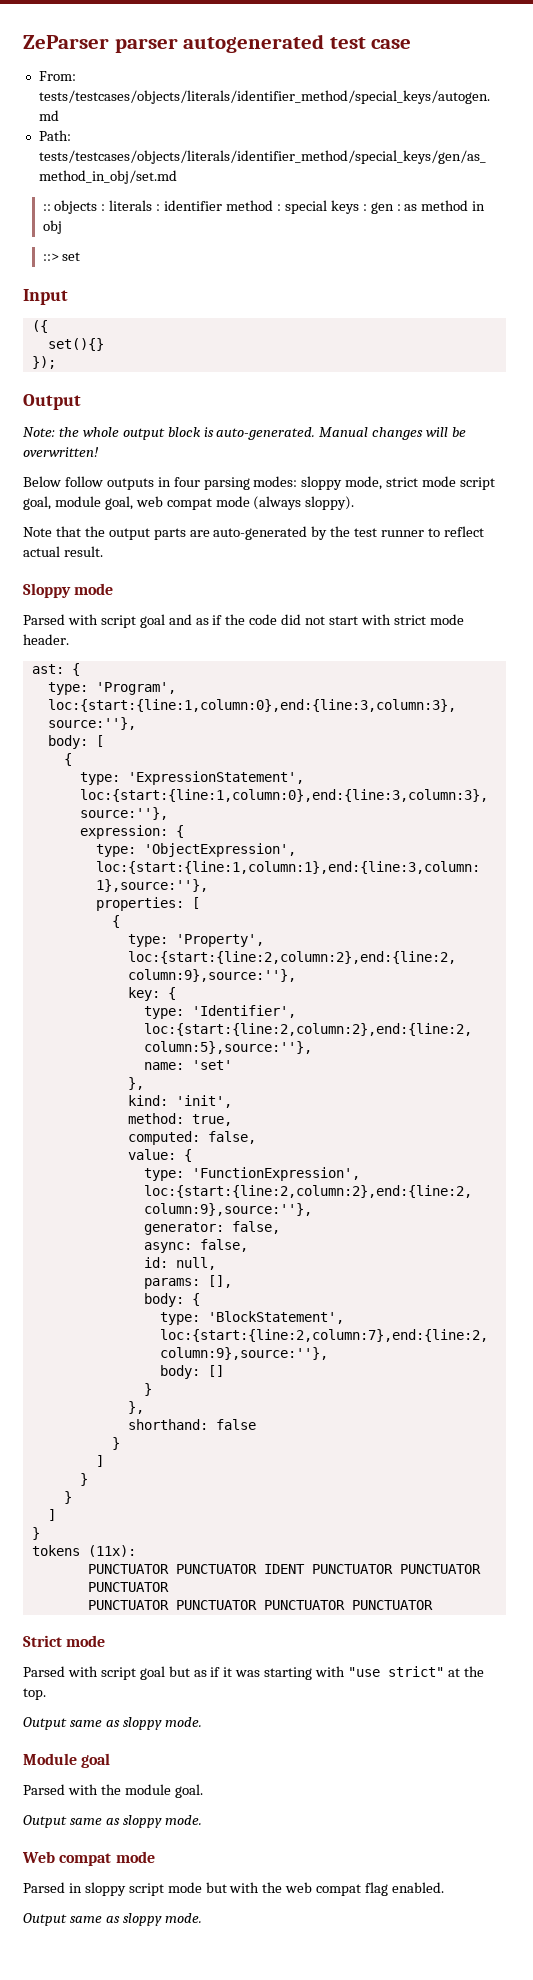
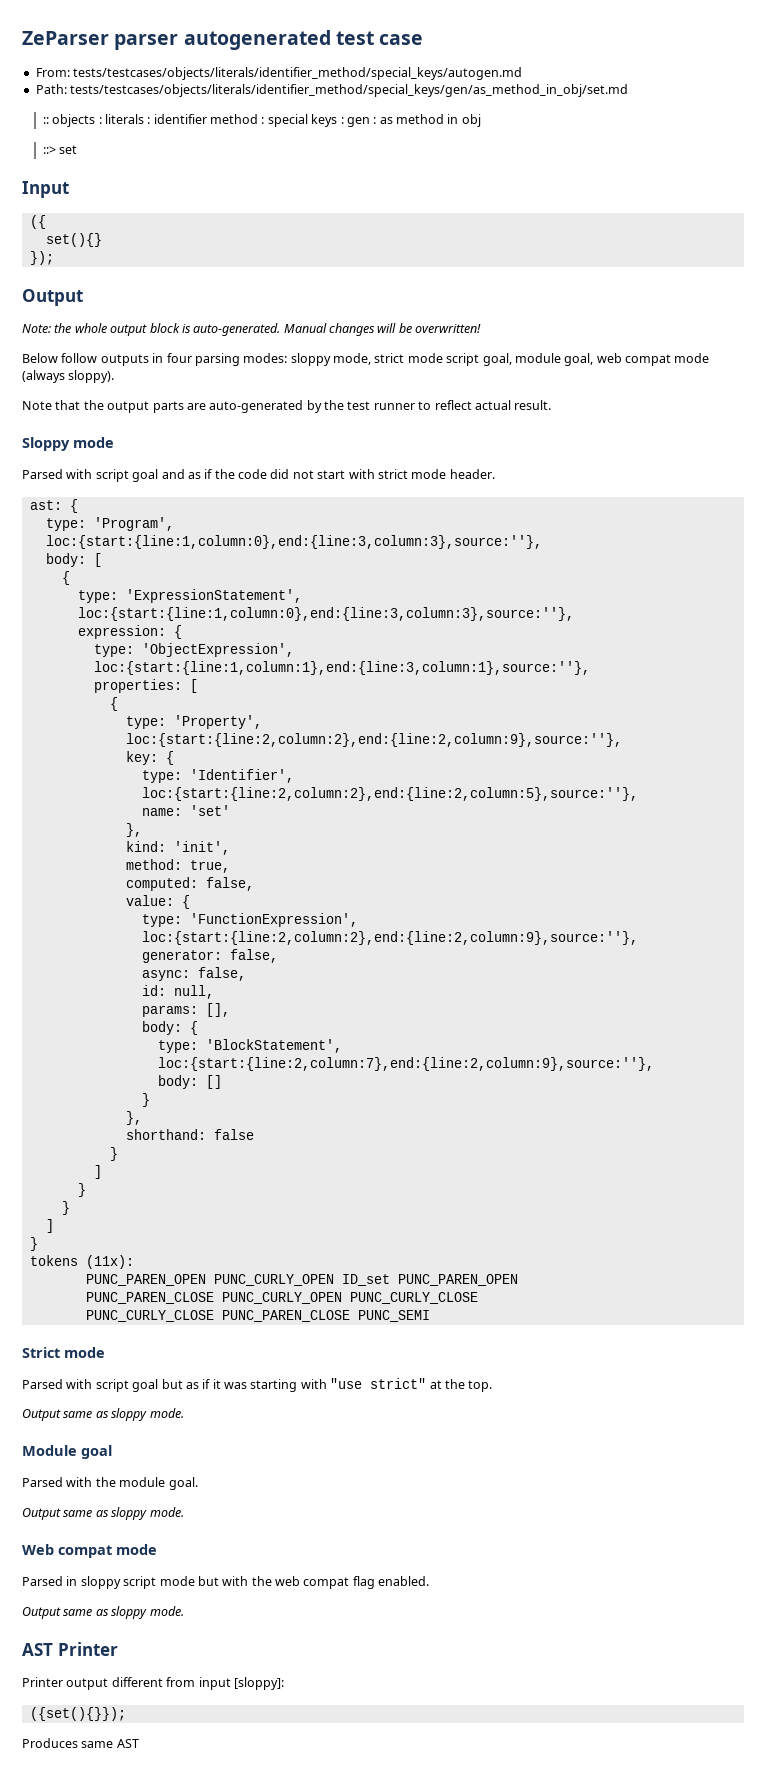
- PUNCTUATOR PUNCTUATOR IDENT PUNCTUATOR PUNCTUATOR PUNCTUATOR
- PUNCTUATOR PUNCTUATOR PUNCTUATOR PUNCTUATOR
+ PUNC_PAREN_OPEN PUNC_CURLY_OPEN ID_set PUNC_PAREN_OPEN
+ PUNC_PAREN_CLOSE PUNC_CURLY_OPEN PUNC_CURLY_CLOSE
+ PUNC_CURLY_CLOSE PUNC_PAREN_CLOSE PUNC_SEMI
+ AST Printer
+ Printer output different from input [sloppy]:
+ ({set(){}});
+ Produces same AST

